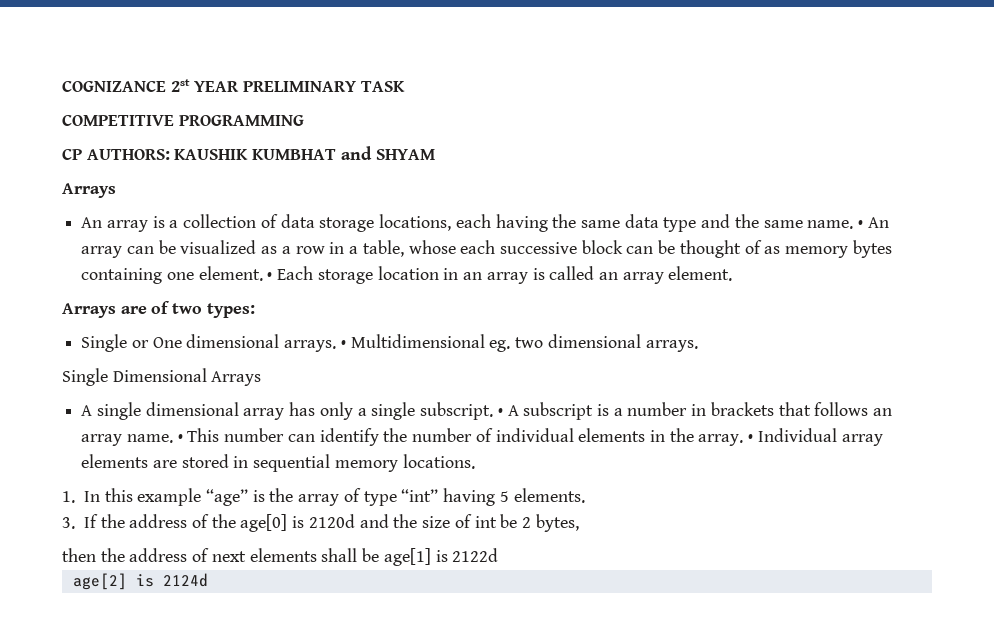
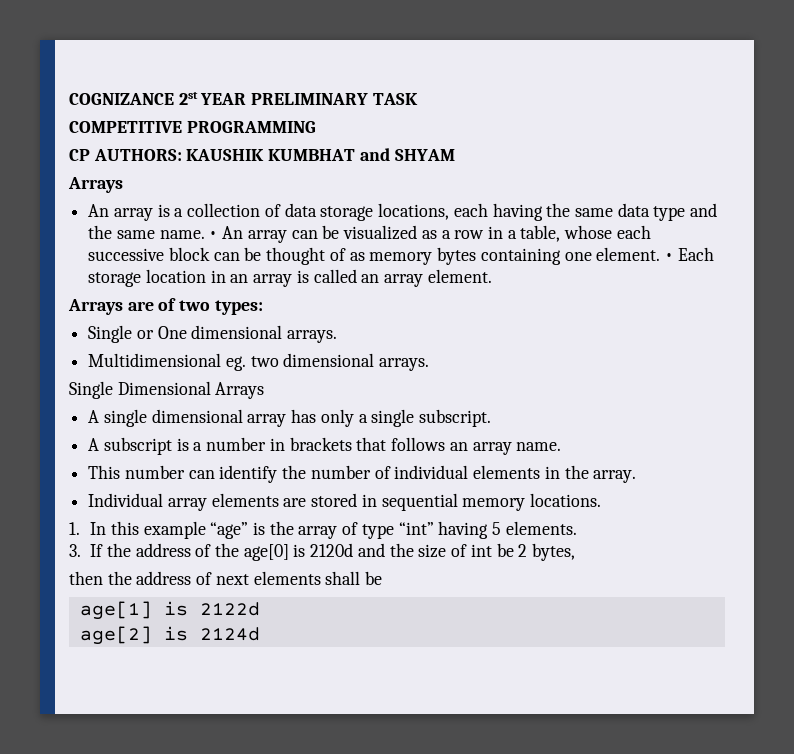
- Single or One dimensional arrays. • Multidimensional eg. two dimensional arrays.
+ Single or One dimensional arrays.
+ Multidimensional eg. two dimensional arrays.
- A single dimensional array has only a single subscript. • A subscript is a number in brackets that follows an array name. • This number can identify the number of individual elements in the array. • Individual array elements are stored in sequential memory locations.
+ A single dimensional array has only a single subscript.
+ A subscript is a number in brackets that follows an array name.
+ This number can identify the number of individual elements in the array.
+ Individual array elements are stored in sequential memory locations.
- then the address of next elements shall be age[1] is 2122d
+ then the address of next elements shall be
+ age[1] is 2122d

